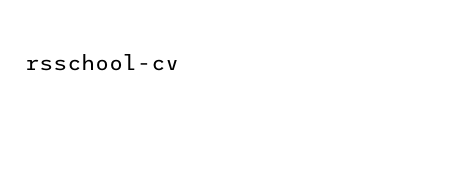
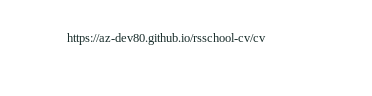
- rsschool-cv
+ https://az-dev80.github.io/rsschool-cv/cv

